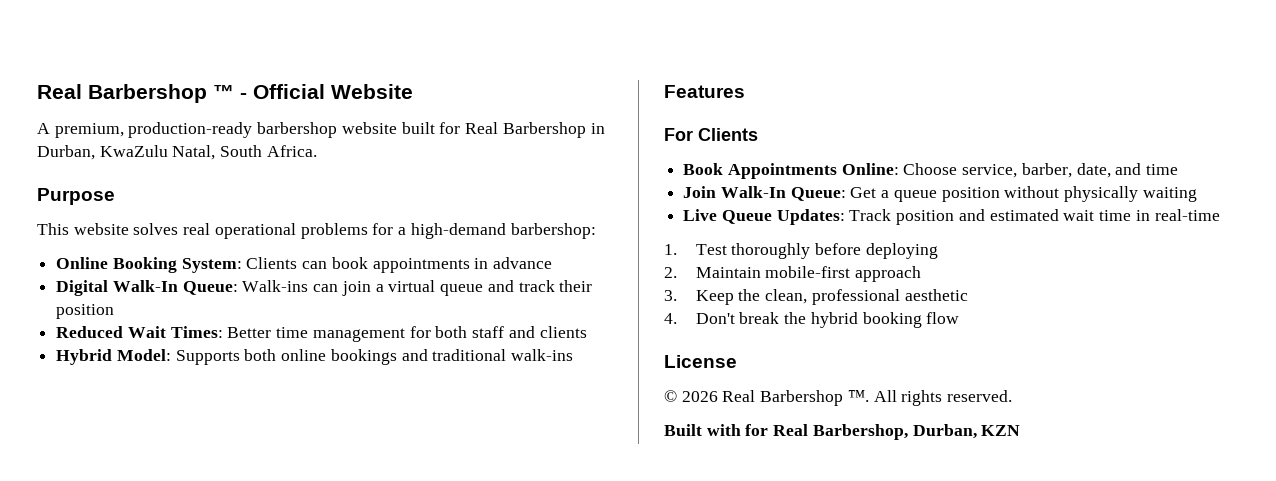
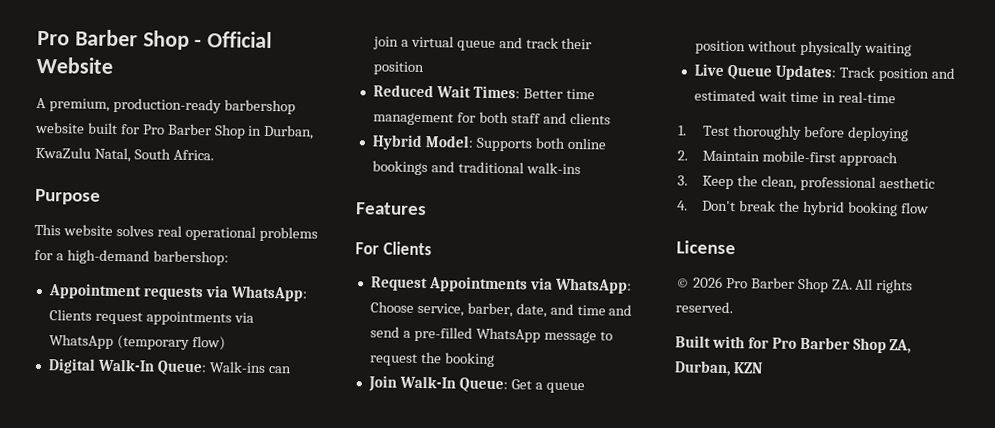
- Real Barbershop ™ - Official Website
+ Pro Barber Shop - Official Website
- A premium, production-ready barbershop website built for Real Barbershop in Durban, KwaZulu Natal, South Africa.
+ A premium, production-ready barbershop website built for Pro Barber Shop in Durban, KwaZulu Natal, South Africa.
- Online Booking System: Clients can book appointments in advance
+ Appointment requests via WhatsApp: Clients request appointments via WhatsApp (temporary flow)
- Book Appointments Online: Choose service, barber, date, and time
+ Request Appointments via WhatsApp: Choose service, barber, date, and time and send a pre-filled WhatsApp message to request the booking
- © 2026 Real Barbershop ™. All rights reserved.
+ © 2026 Pro Barber Shop ZA. All rights reserved.
- Built with for Real Barbershop, Durban, KZN
+ Built with for Pro Barber Shop ZA, Durban, KZN

